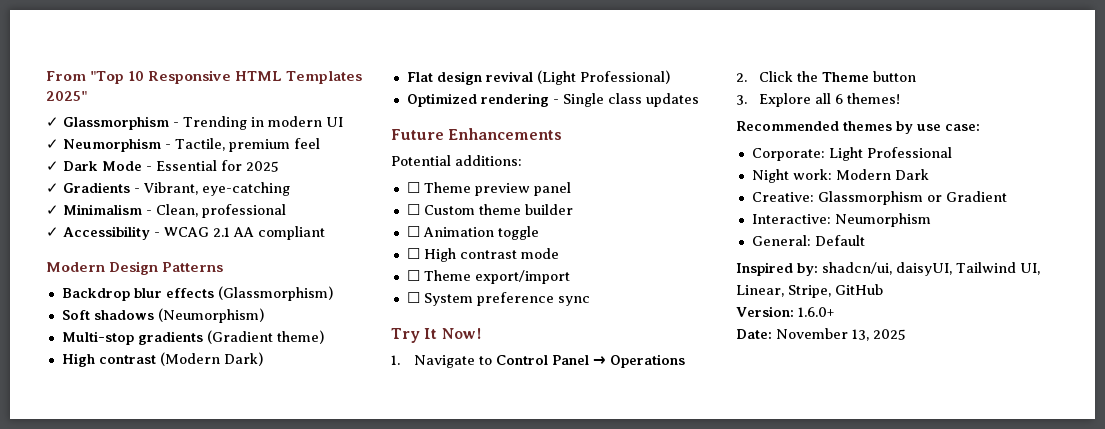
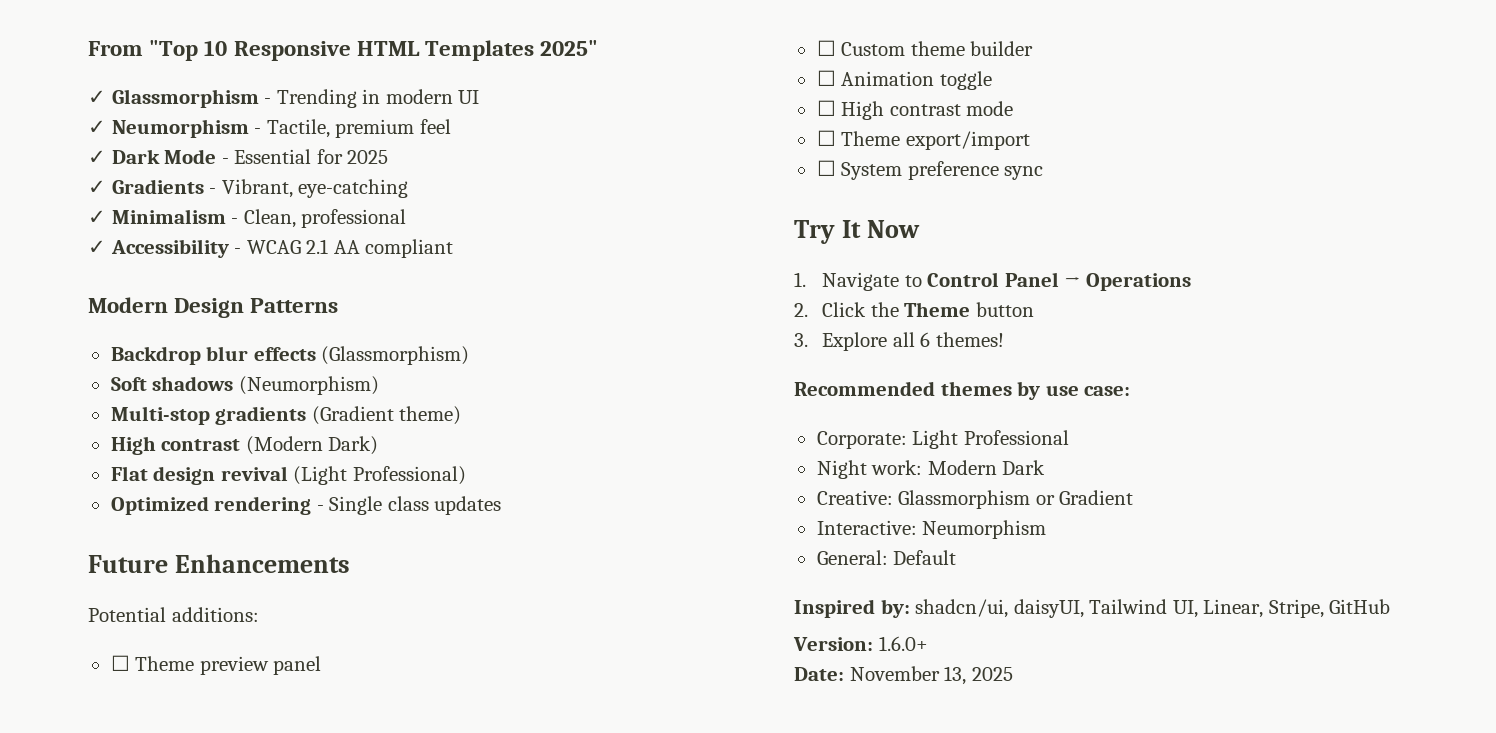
- Try It Now!
+ Try It Now

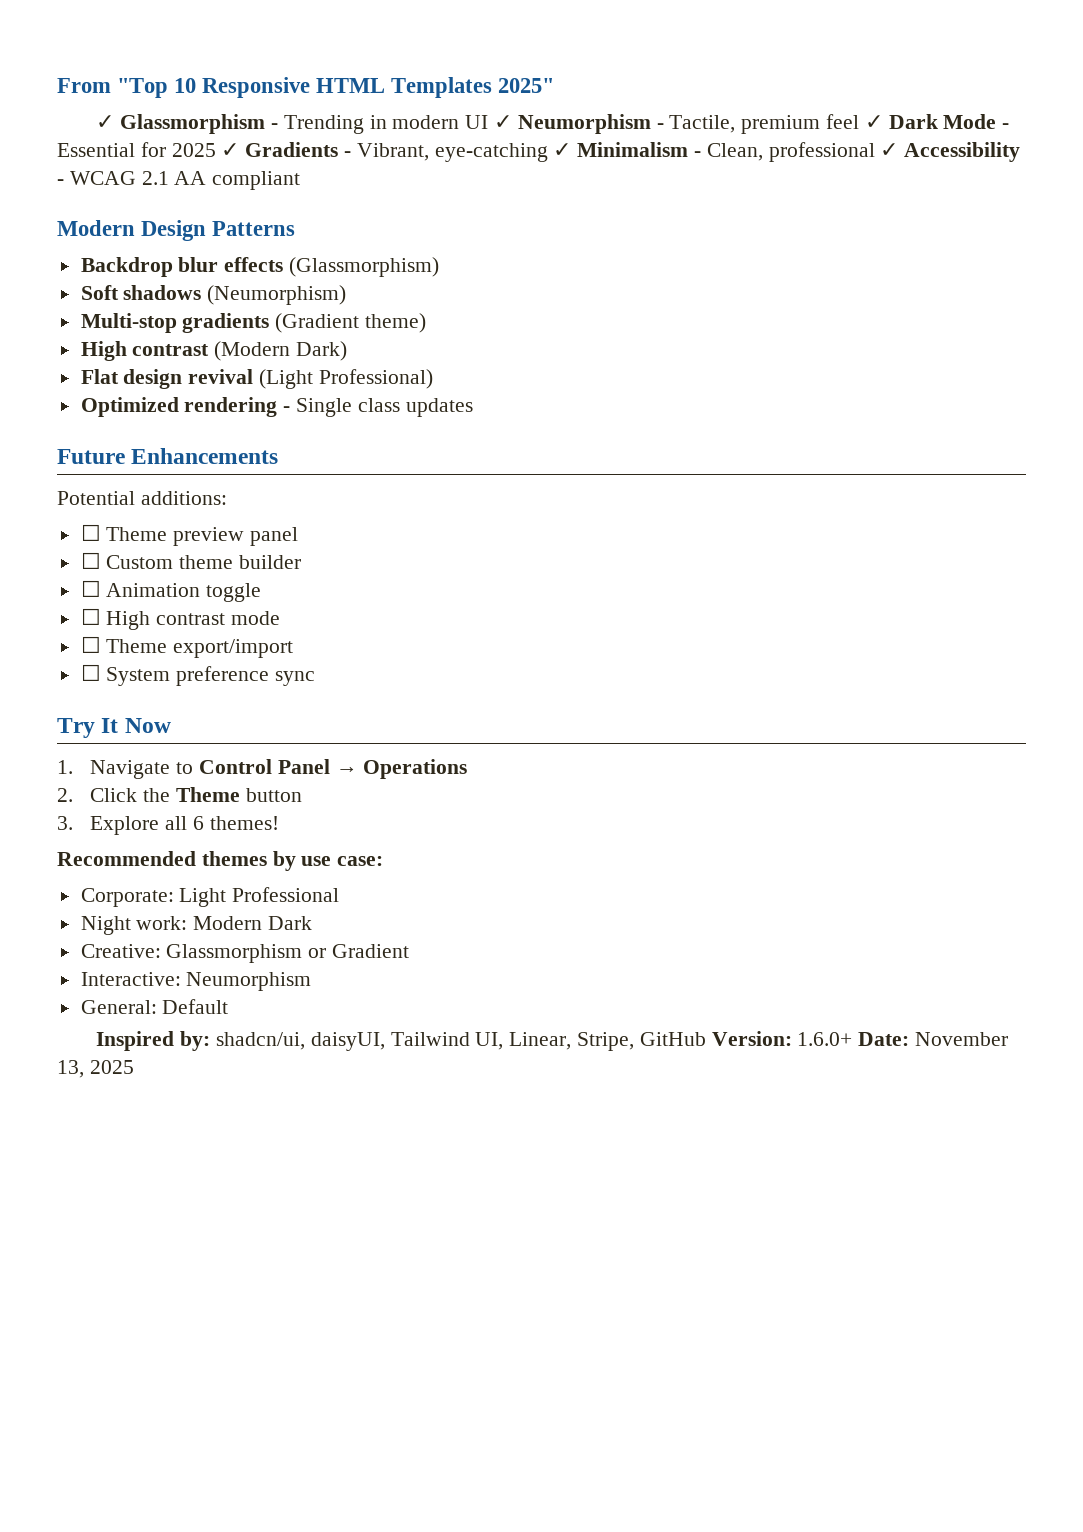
- ✓ Glassmorphism - Trending in modern UI
- ✓ Neumorphism - Tactile, premium feel
- ✓ Dark Mode - Essential for 2025
- ✓ Gradients - Vibrant, eye-catching
- ✓ Minimalism - Clean, professional
- ✓ Accessibility - WCAG 2.1 AA compliant
+ ✓ Glassmorphism - Trending in modern UI ✓ Neumorphism - Tactile, premium feel ✓ Dark Mode - Essential for 2025 ✓ Gradients - Vibrant, eye-catching ✓ Minimalism - Clean, professional ✓ Accessibility - WCAG 2.1 AA compliant
- Inspired by: shadcn/ui, daisyUI, Tailwind UI, Linear, Stripe, GitHub
- Version: 1.6.0+
- Date: November 13, 2025
+ Inspired by: shadcn/ui, daisyUI, Tailwind UI, Linear, Stripe, GitHub Version: 1.6.0+ Date: November 13, 2025

